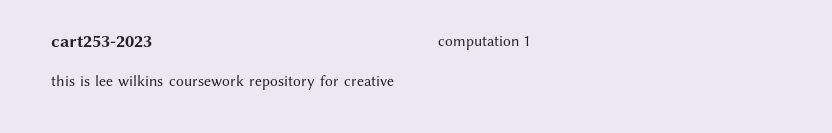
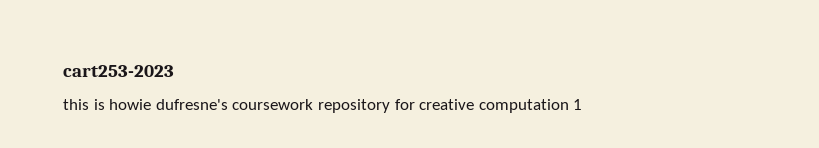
- this is lee wilkins coursework repository for creative computation 1
+ this is howie dufresne's coursework repository for creative computation 1

